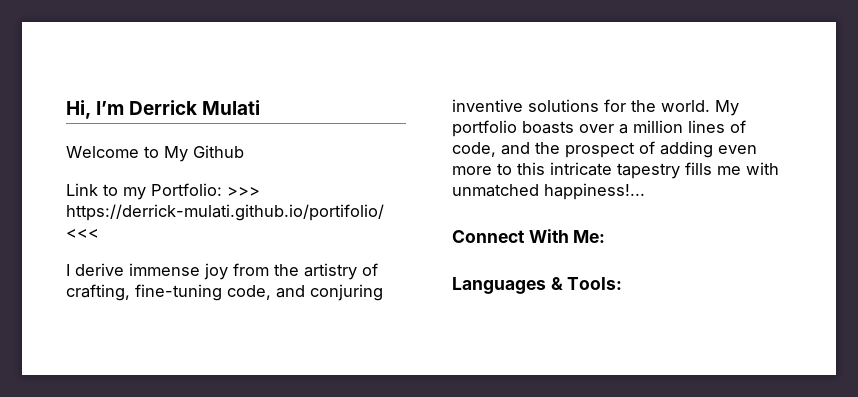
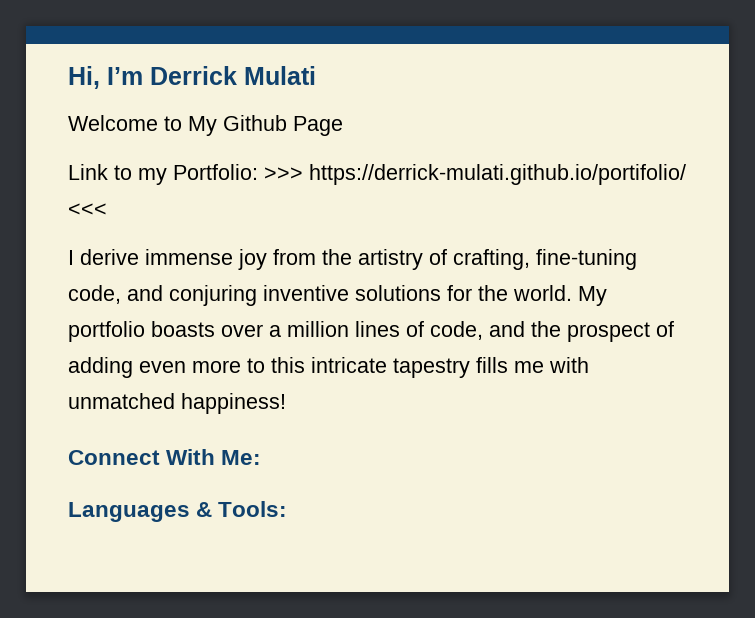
- Welcome to My Github
+ Welcome to My Github Page
- My portfolio boasts over a million lines of code, and the prospect of adding even more to this intricate tapestry fills me with unmatched happiness!...
+ My portfolio boasts over a million lines of code, and the prospect of adding even more to this intricate tapestry fills me with unmatched happiness!

